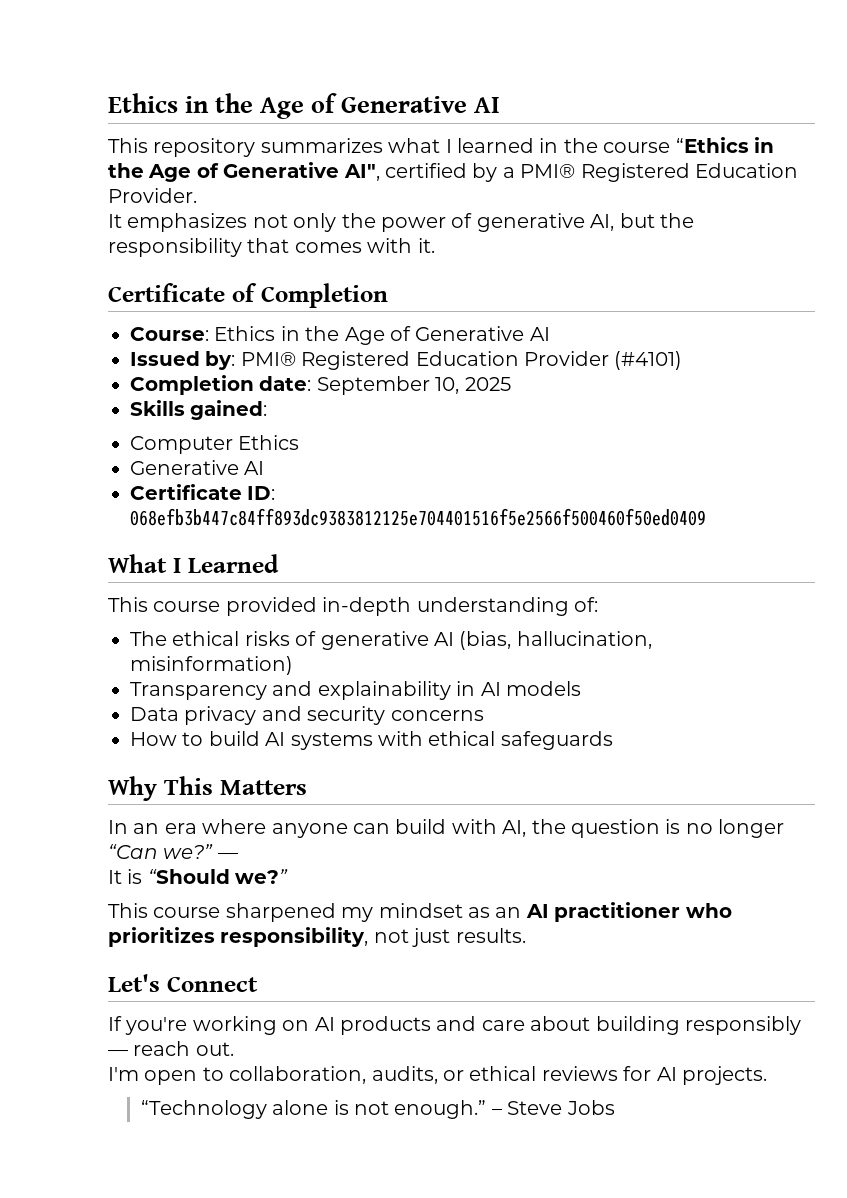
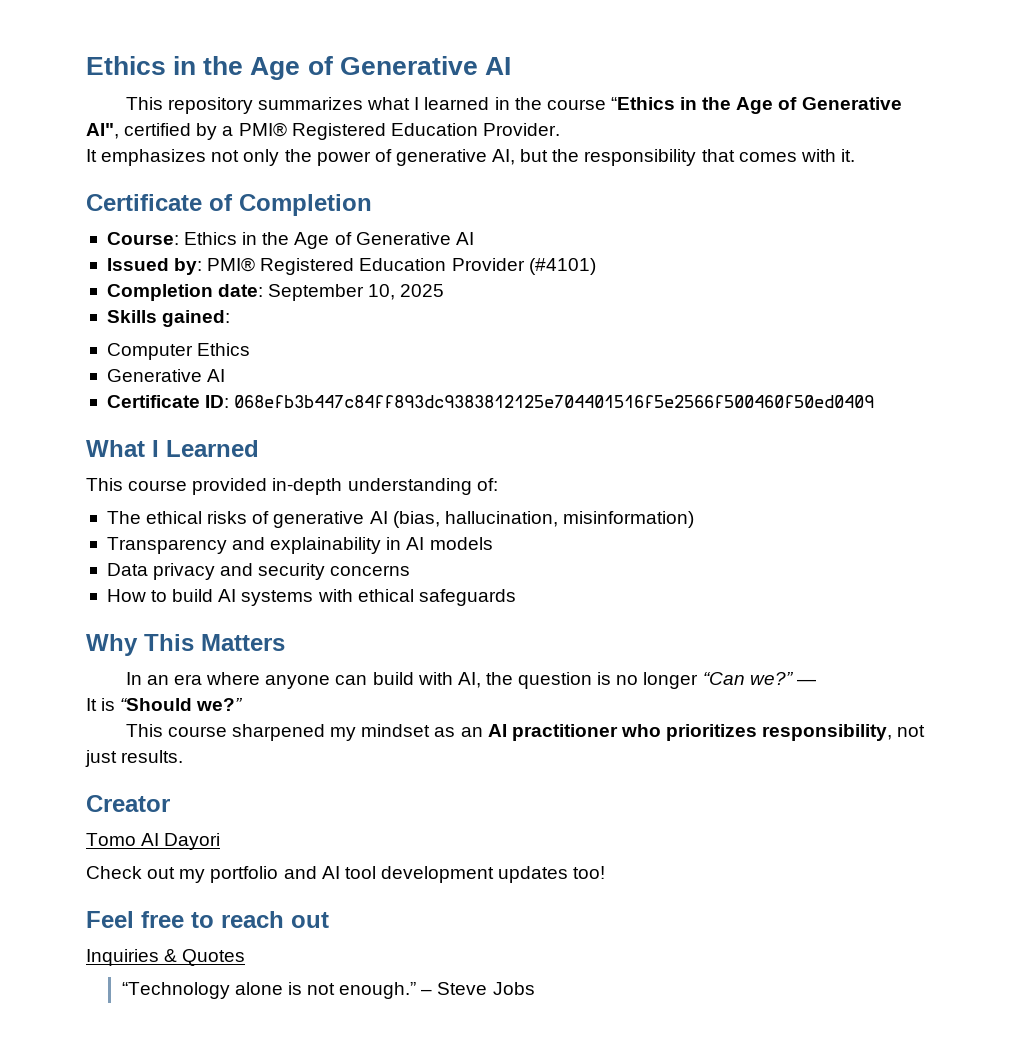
- Let's Connect
- If you're working on AI products and care about building responsibly — reach out.
- I'm open to collaboration, audits, or ethical reviews for AI projects.
+ Creator
+ Tomo AI Dayori
+ Check out my portfolio and AI tool development updates too!
+ Feel free to reach out
+ Inquiries & Quotes

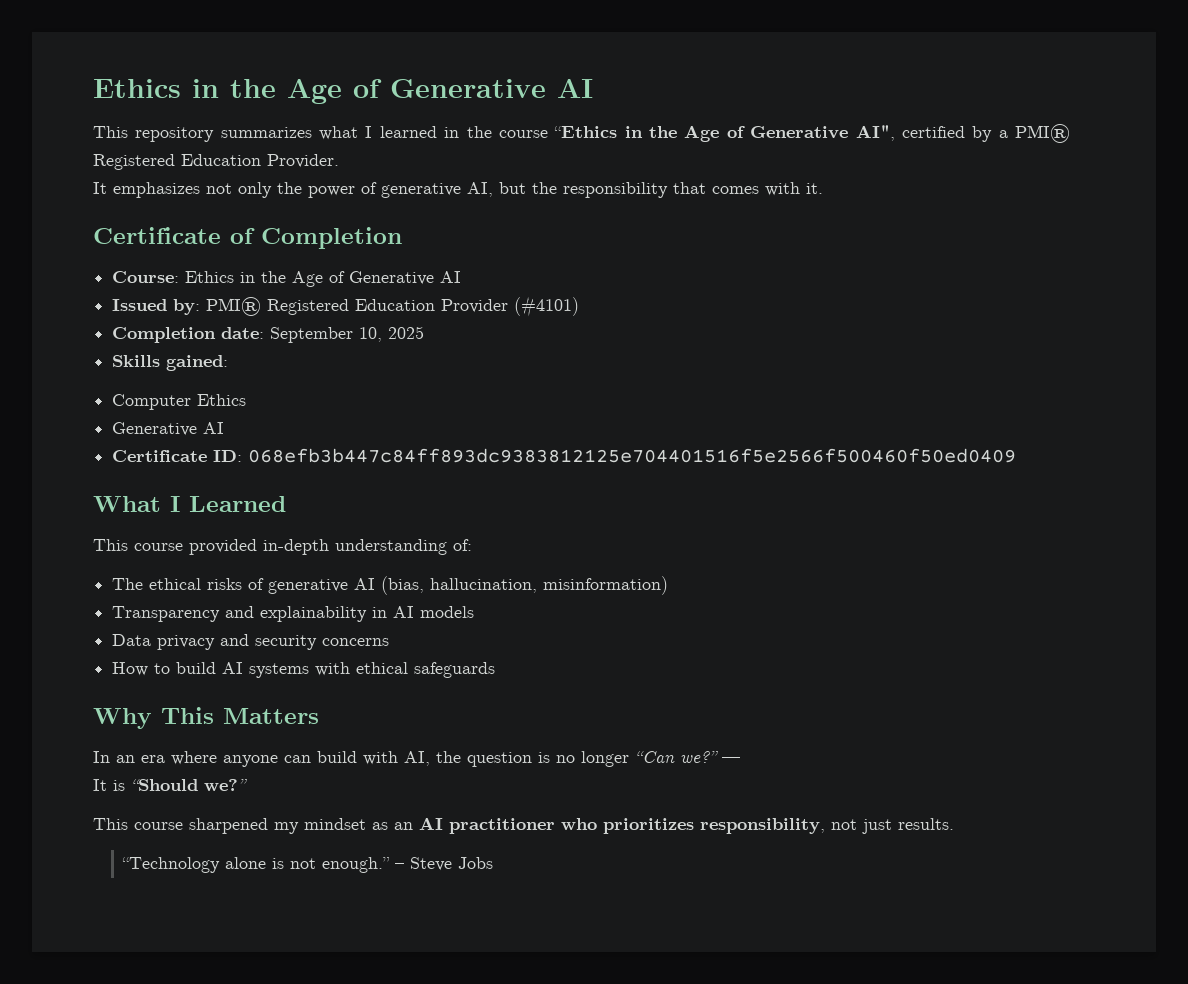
- Creator
- Tomo AI Dayori
- Check out my portfolio and AI tool development updates too!
- Feel free to reach out
- Inquiries & Quotes

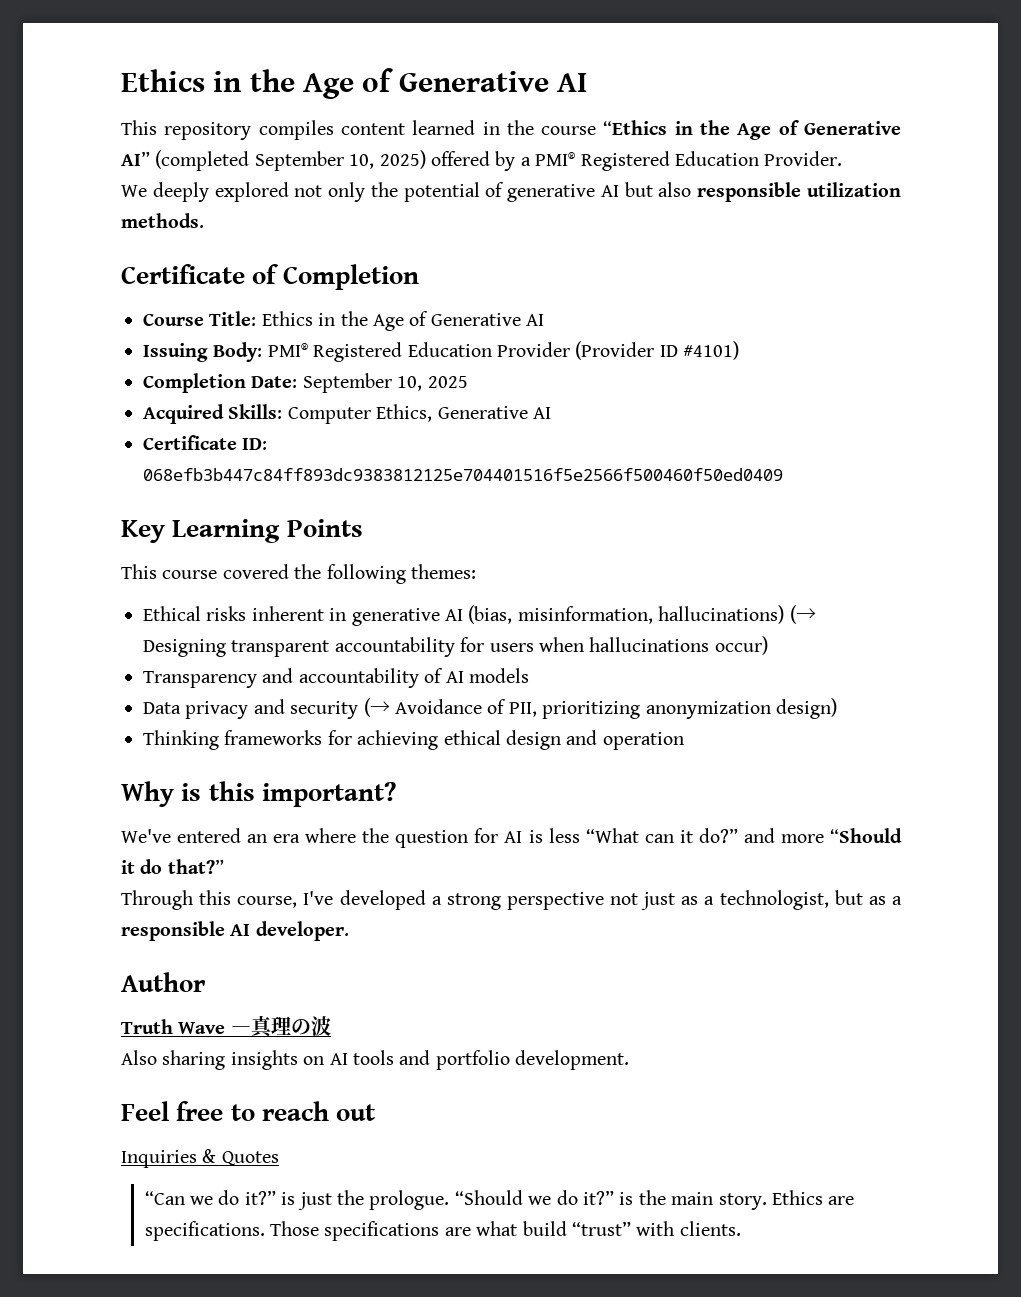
- This repository summarizes what I learned in the course “Ethics in the Age of Generative AI", certified by a PMI® Registered Education Provider.
+ This repository compiles content learned in the course “Ethics in the Age of Generative AI” (completed September 10, 2025) offered by a PMI® Registered Education Provider.
- It emphasizes not only the power of generative AI, but the responsibility that comes with it.
+ We deeply explored not only the potential of generative AI but also responsible utilization methods.
- Course: Ethics in the Age of Generative AI
- Issued by: PMI® Registered Education Provider (#4101)
- Completion date: September 10, 2025
+ Course Title: Ethics in the Age of Generative AI
+ Issuing Body: PMI® Registered Education Provider (Provider ID #4101)
+ Completion Date: September 10, 2025
- Skills gained:
- Computer Ethics
- Generative AI
+ Acquired Skills: Computer Ethics, Generative AI
- What I Learned
- This course provided in-depth understanding of:
- The ethical risks of generative AI (bias, hallucination, misinformation)
+ Key Learning Points
+ This course covered the following themes:
+ Ethical risks inherent in generative AI (bias, misinformation, hallucinations) (→ Designing transparent accountability for users when hallucinations occur)
- Transparency and explainability in AI models
+ Transparency and accountability of AI models
- Data privacy and security concerns
- How to build AI systems with ethical safeguards
- Why This Matters
- In an era where anyone can build with AI, the question is no longer “Can we?” —
- It is “Should we?”
- This course sharpened my mindset as an AI practitioner who prioritizes responsibility, not just results.
- “Technology alone is not enough.” – Steve Jobs
+ Data privacy and security (→ Avoidance of PII, prioritizing anonymization design)
+ Thinking frameworks for achieving ethical design and operation
+ Why is this important?
+ We've entered an era where the question for AI is less “What can it do?” and more “Should it do that?”
+ Through this course, I've developed a strong perspective not just as a technologist, but as a responsible AI developer.
+ Author
+ Truth Wave ―真理の波
+ Also sharing insights on AI tools and portfolio development.
+ Feel free to reach out
+ Inquiries & Quotes
+ “Can we do it?” is just the prologue. “Should we do it?” is the main story. Ethics are specifications. Those specifications are what build “trust” with clients.

